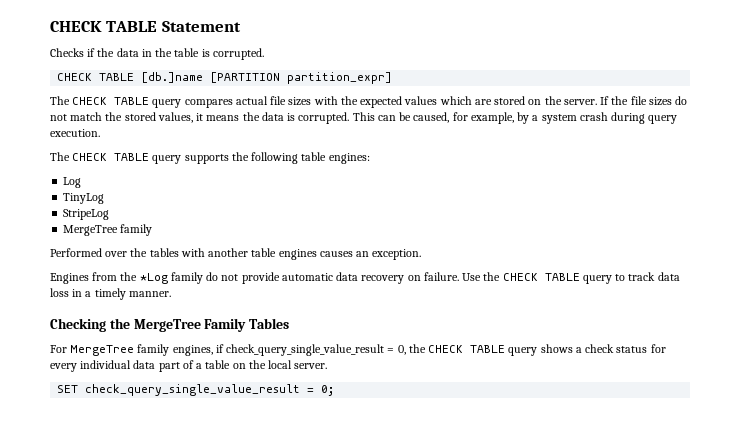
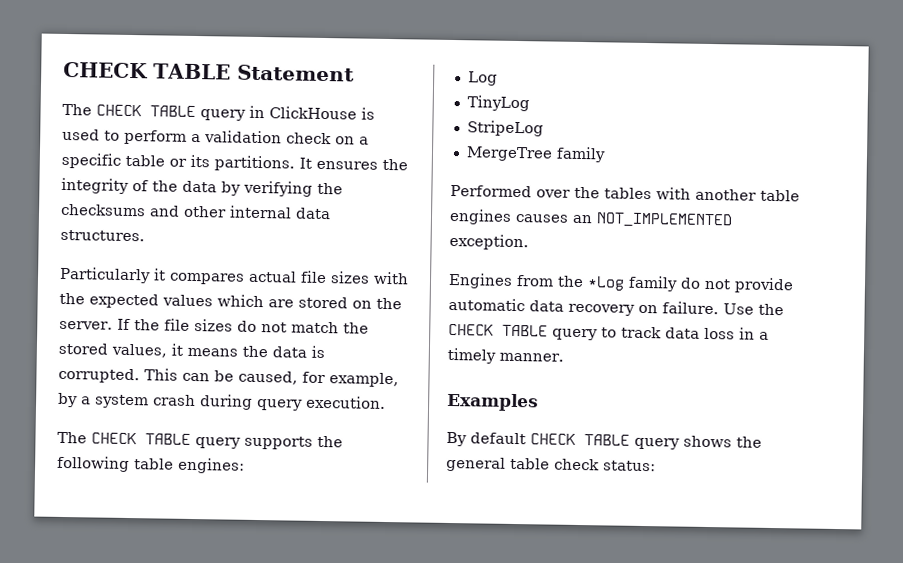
- Checks if the data in the table is corrupted.
- CHECK TABLE [db.]name [PARTITION partition_expr]
- The CHECK TABLE query compares actual file sizes with the expected values which are stored on the server.
+ The CHECK TABLE query in ClickHouse is used to perform a validation check on a specific table or its partitions. It ensures the integrity of the data by verifying the checksums and other internal data structures.
+ Particularly it compares actual file sizes with the expected values which are stored on the server.
- Performed over the tables with another table engines causes an exception.
+ Performed over the tables with another table engines causes an NOT_IMPLEMENTED exception.
- Checking the MergeTree Family Tables
- For MergeTree family engines, if check_query_single_value_result = 0, the CHECK TABLE query shows a check status for every individual data part of a table on the local server.
- SET check_query_single_value_result = 0;
+ Examples
+ By default CHECK TABLE query shows the general table check status:

